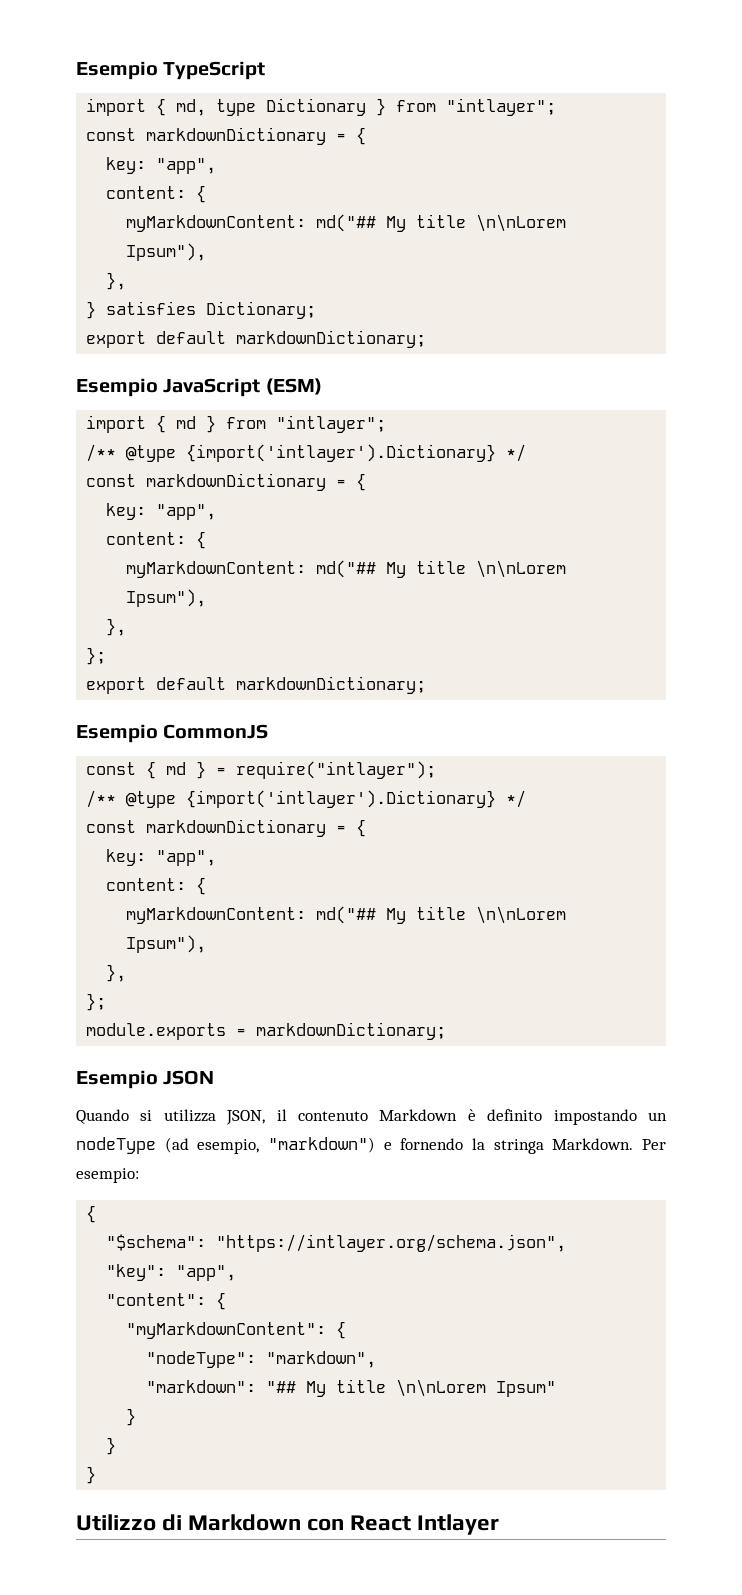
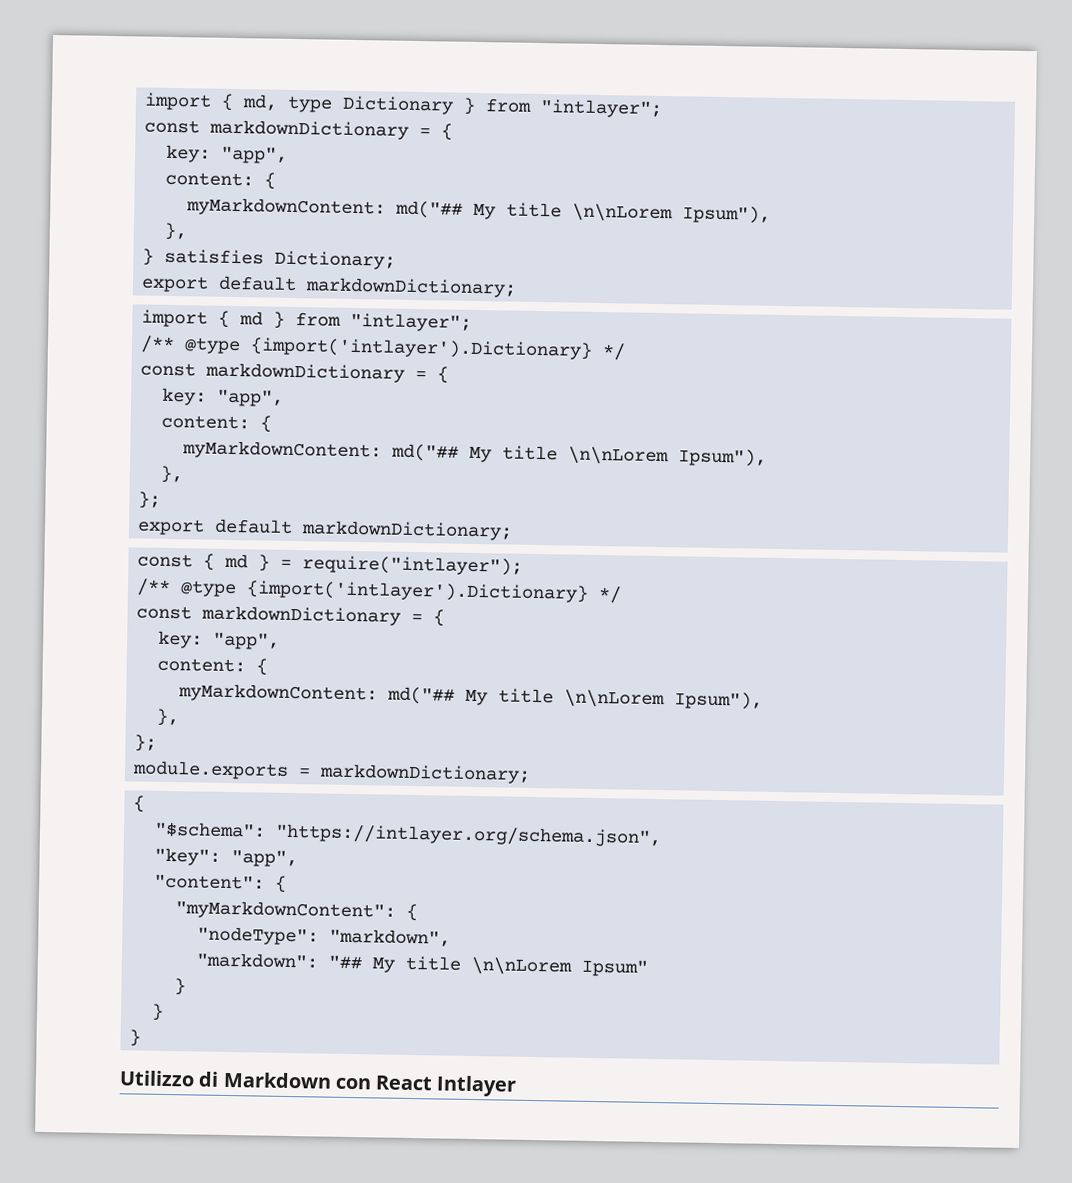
- Esempio TypeScript
- Esempio JavaScript (ESM)
- Esempio CommonJS
- Esempio JSON
- Quando si utilizza JSON, il contenuto Markdown è definito impostando un nodeType (ad esempio, "markdown") e fornendo la stringa Markdown. Per esempio:

